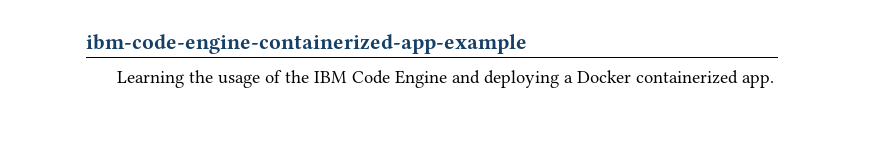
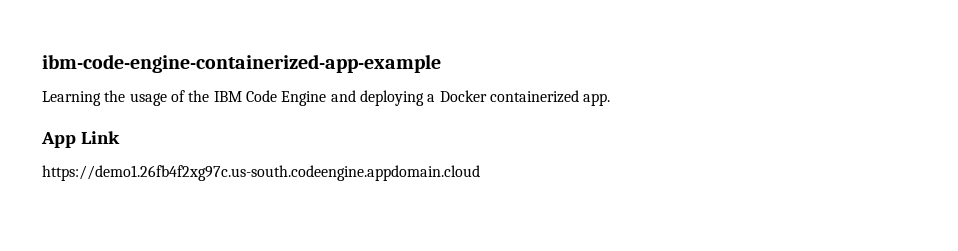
+ App Link
+ https://demo1.26fb4f2xg97c.us-south.codeengine.appdomain.cloud

